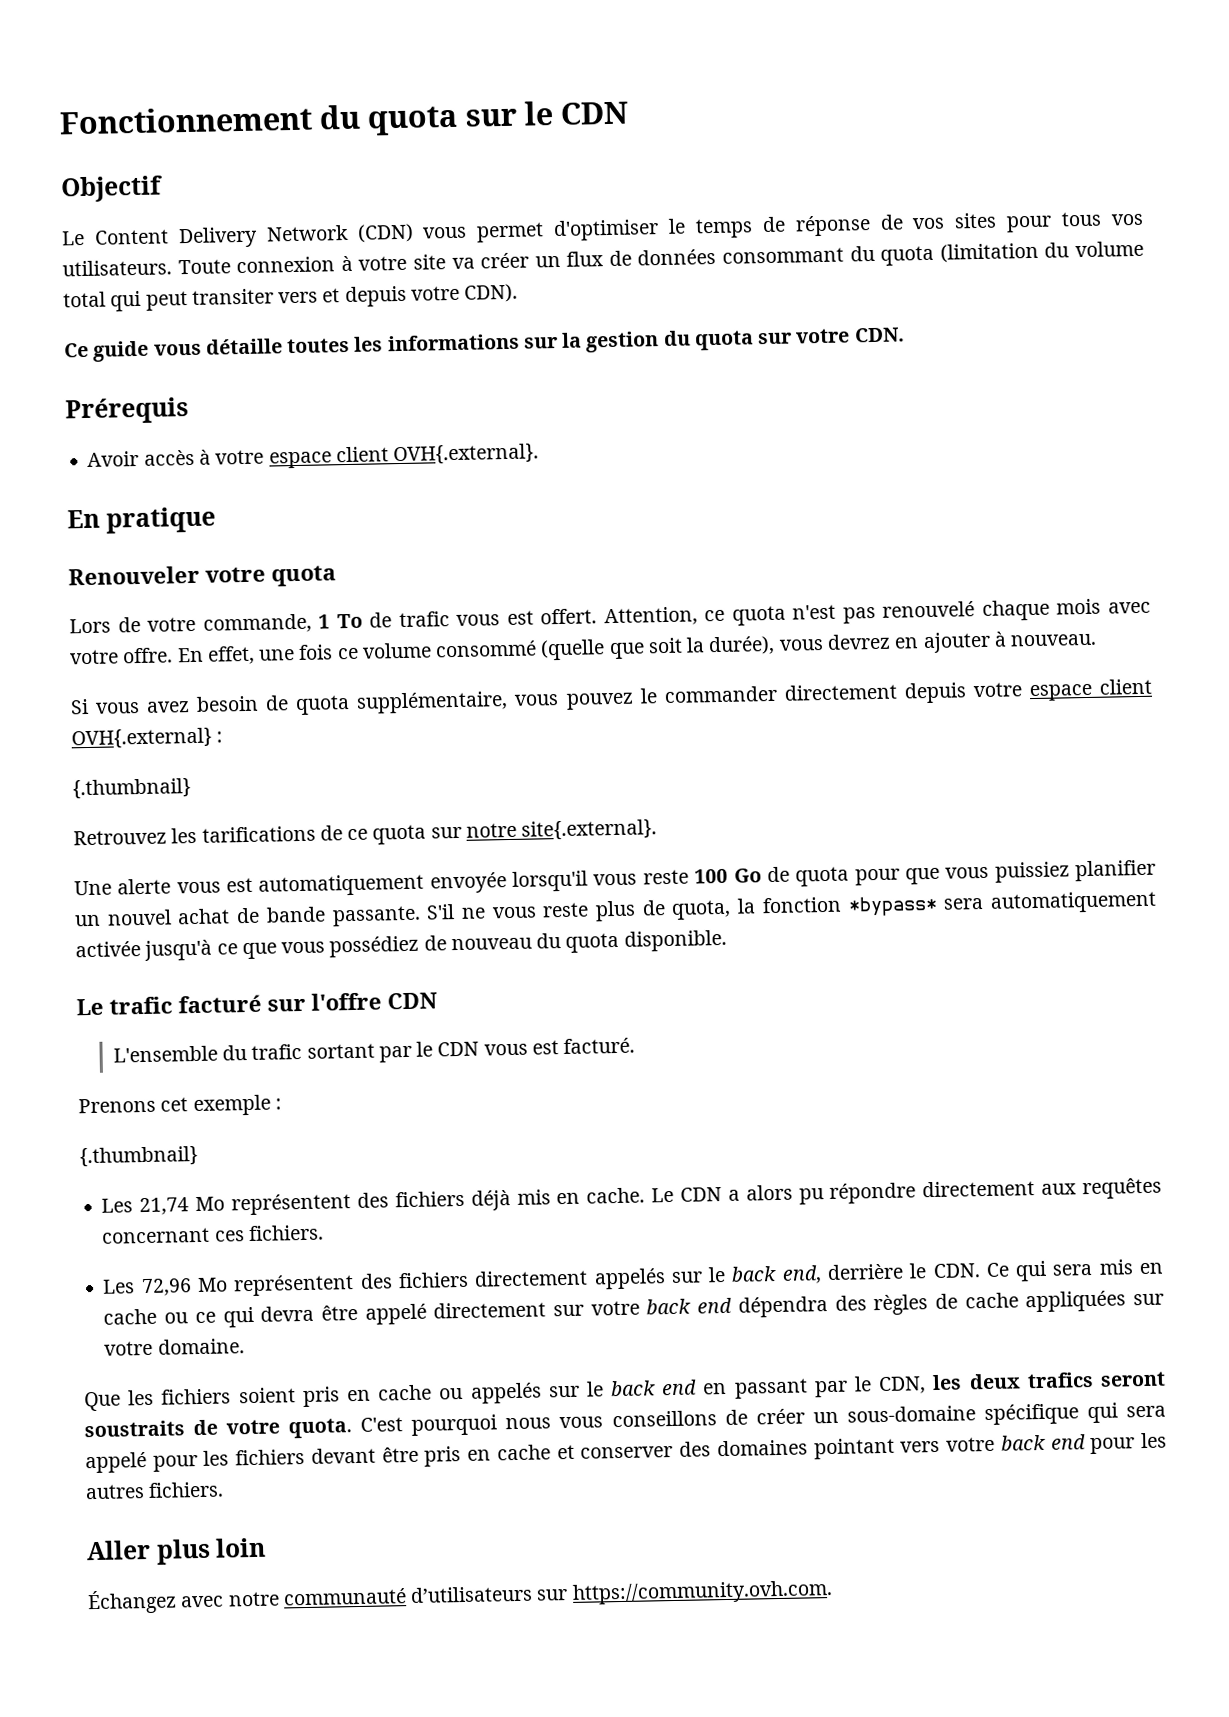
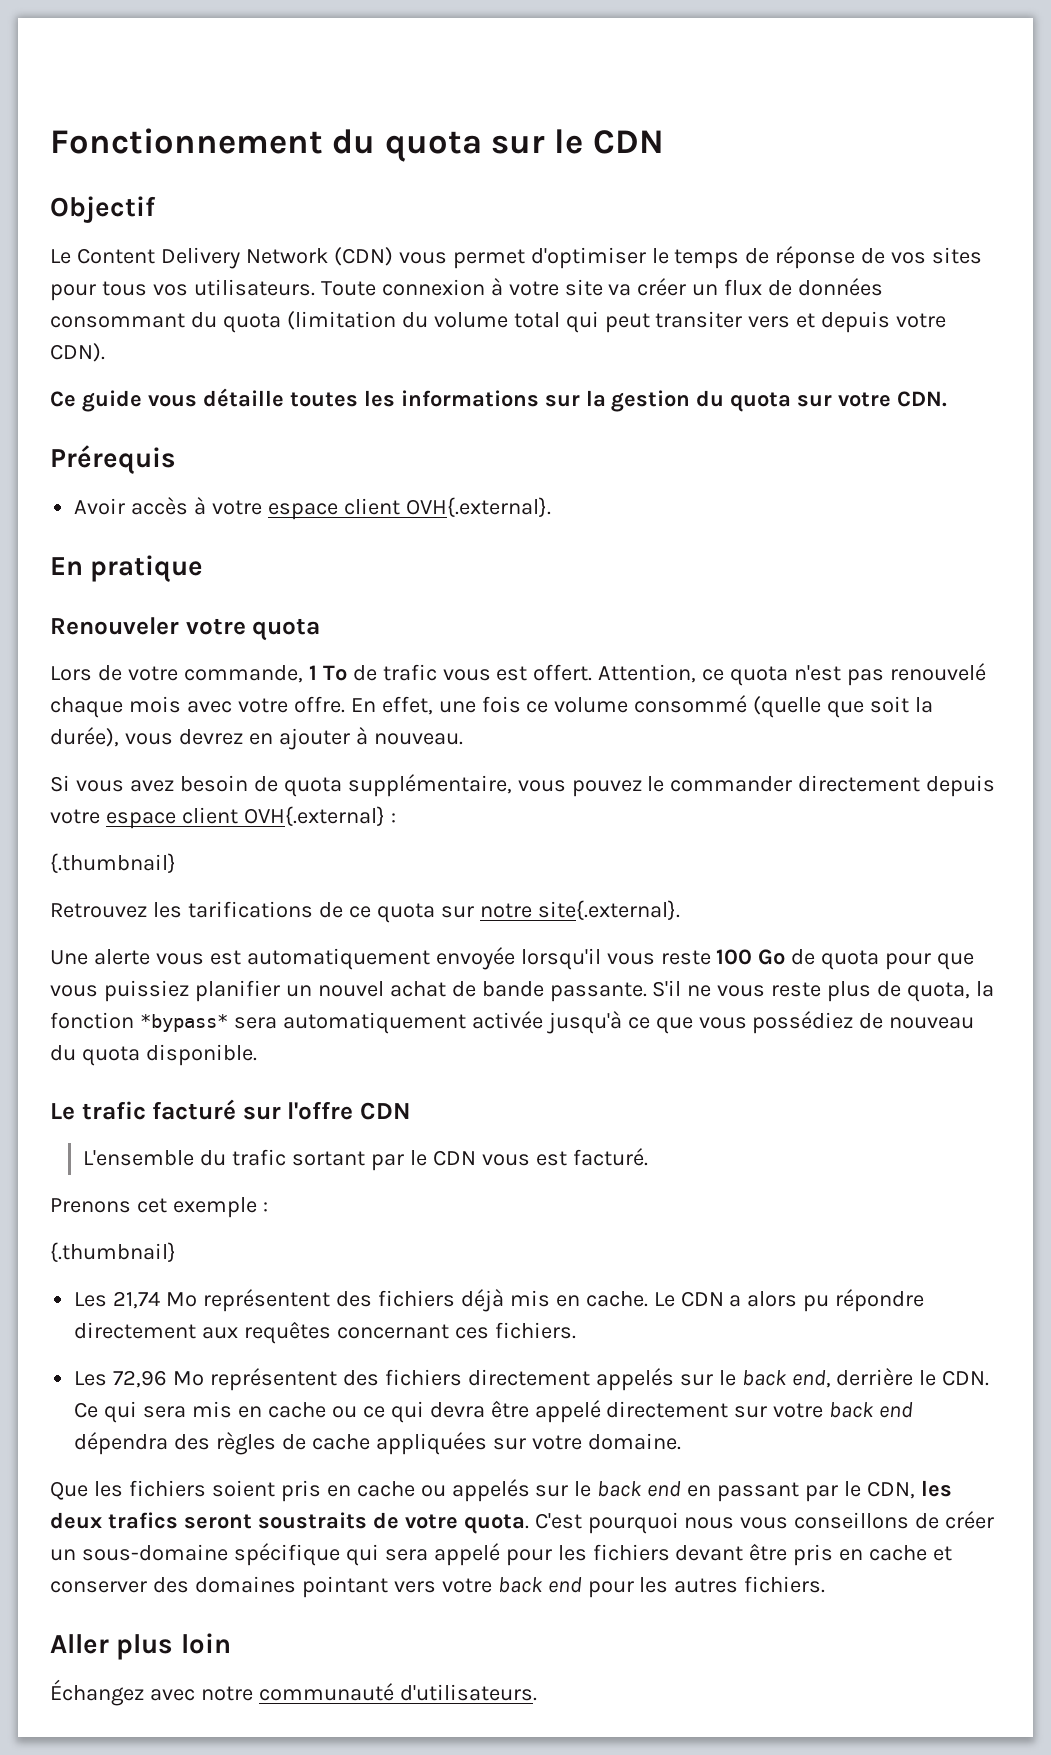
- Échangez avec notre communauté d’utilisateurs sur https://community.ovh.com.
+ Échangez avec notre communauté d'utilisateurs.

